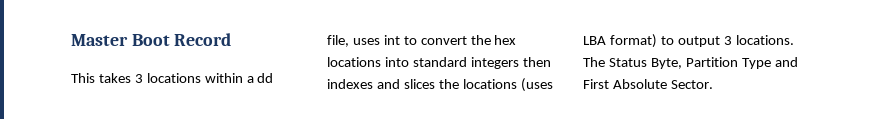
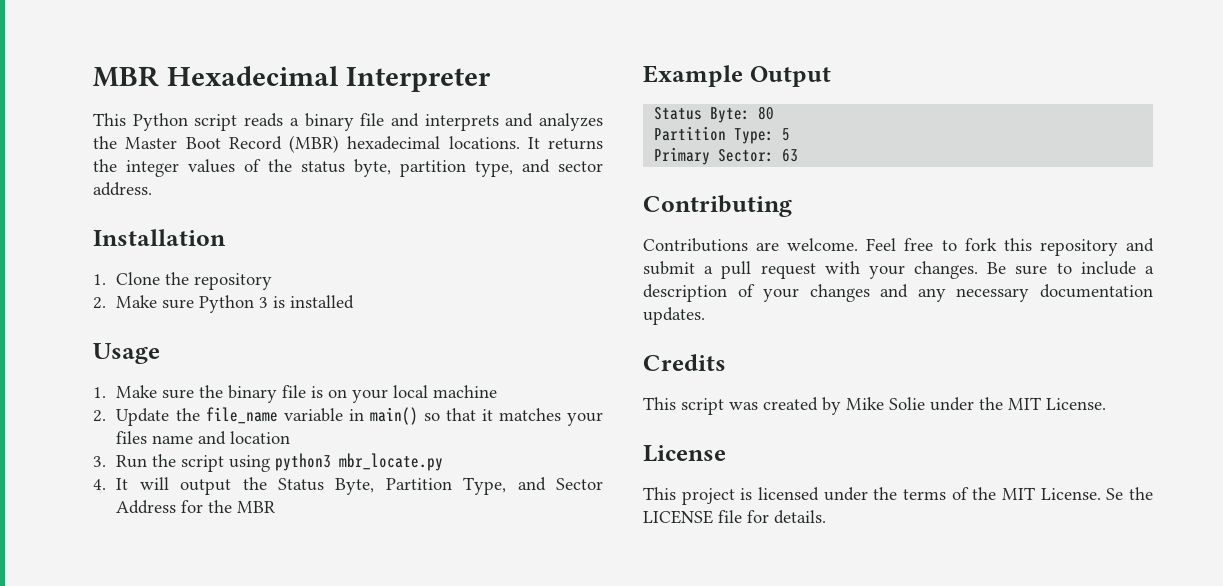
- Master Boot Record
- This takes 3 locations within a dd file, uses int to convert the hex locations into standard integers then indexes and slices the locations (uses LBA format) to output 3 locations. The Status Byte, Partition Type and First Absolute Sector.
+ MBR Hexadecimal Interpreter
+ This Python script reads a binary file and interprets and analyzes the Master Boot Record (MBR) hexadecimal locations. It returns the integer values of the status byte, partition type, and sector address.
+ Installation
+ 1. Clone the repository
+ 2. Make sure Python 3 is installed
+ Usage
+ 1. Make sure the binary file is on your local machine
+ 2. Update the file_name variable in main() so that it matches your files name and location
+ 3. Run the script using python3 mbr_locate.py
+ 4. It will output the Status Byte, Partition Type, and Sector Address for the MBR
+ Example Output
+ Status Byte: 80
+ Partition Type: 5
+ Primary Sector: 63
+ Contributing
+ Contributions are welcome. Feel free to fork this repository and submit a pull request with your changes. Be sure to include a description of your changes and any necessary documentation updates.
+ Credits
+ This script was created by Mike Solie under the MIT License.
+ License
+ This project is licensed under the terms of the MIT License. Se the LICENSE file for details.

